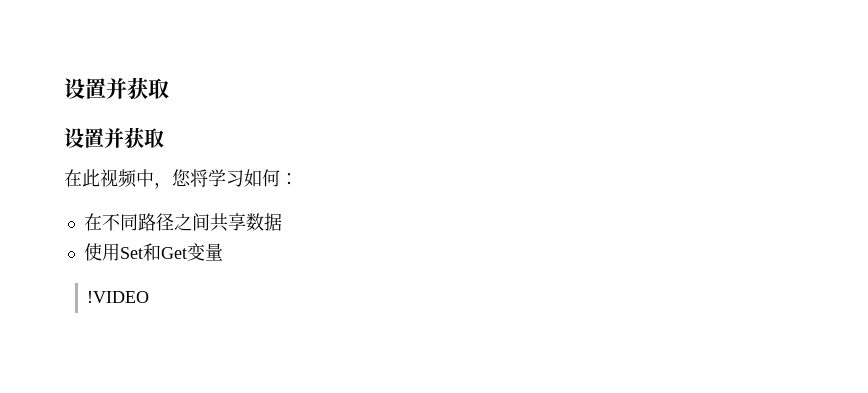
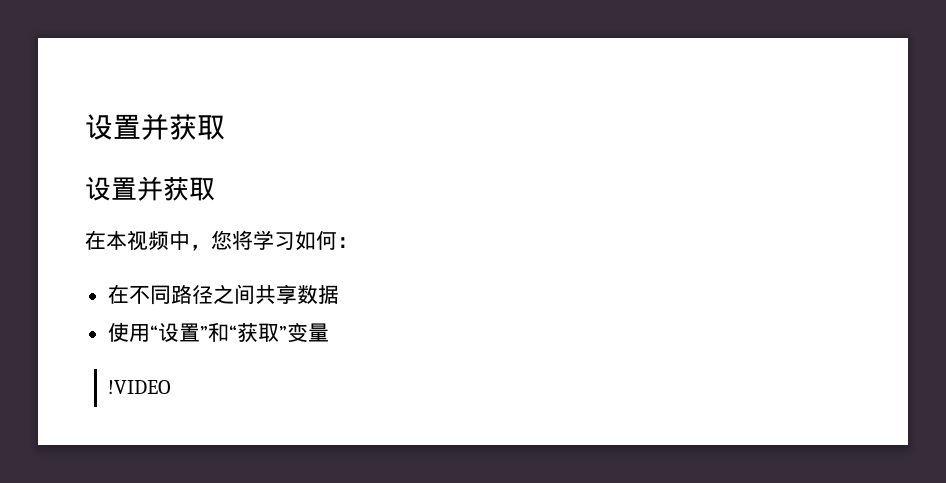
- 在此视频中，您将学习如何：
+ 在本视频中，您将学习如何：
- 使用Set和Get变量
+ 使用“设置”和“获取”变量

